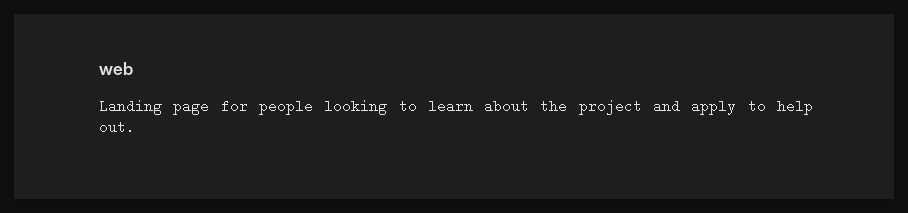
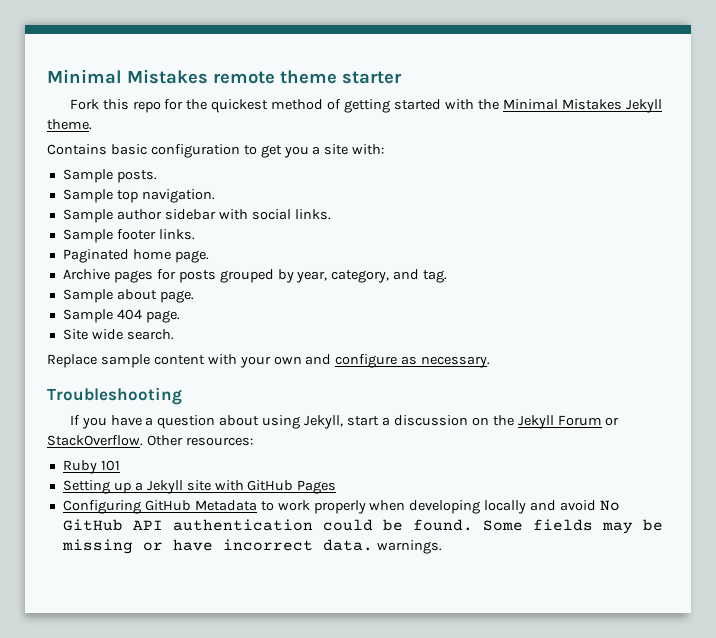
- web
- Landing page for people looking to learn about the project and apply to help out.
+ Minimal Mistakes remote theme starter
+ Fork this repo for the quickest method of getting started with the Minimal Mistakes Jekyll theme.
+ Contains basic configuration to get you a site with:
+ Sample posts.
+ Sample top navigation.
+ Sample author sidebar with social links.
+ Sample footer links.
+ Paginated home page.
+ Archive pages for posts grouped by year, category, and tag.
+ Sample about page.
+ Sample 404 page.
+ Site wide search.
+ Replace sample content with your own and configure as necessary.
+ Troubleshooting
+ If you have a question about using Jekyll, start a discussion on the Jekyll Forum or StackOverflow. Other resources:
+ Ruby 101
+ Setting up a Jekyll site with GitHub Pages
+ Configuring GitHub Metadata to work properly when developing locally and avoid No GitHub API authentication could be found. Some fields may be missing or have incorrect data. warnings.

